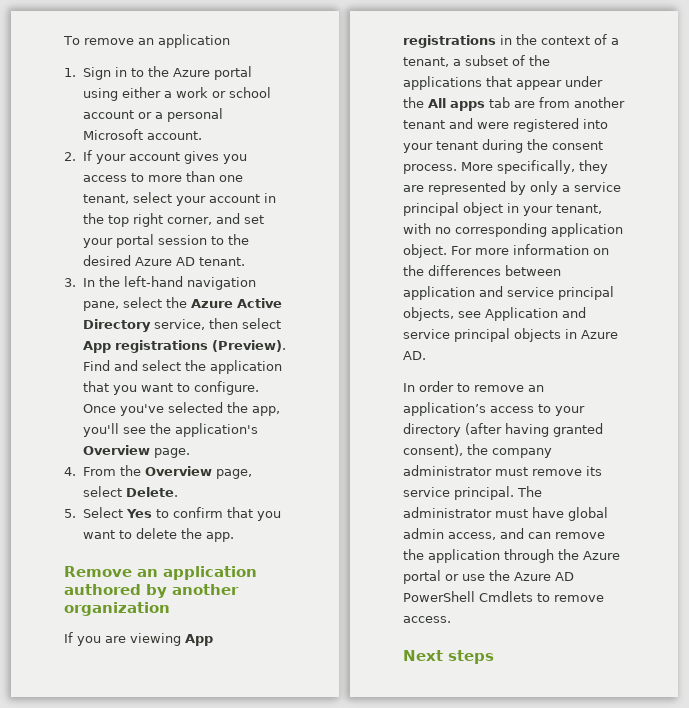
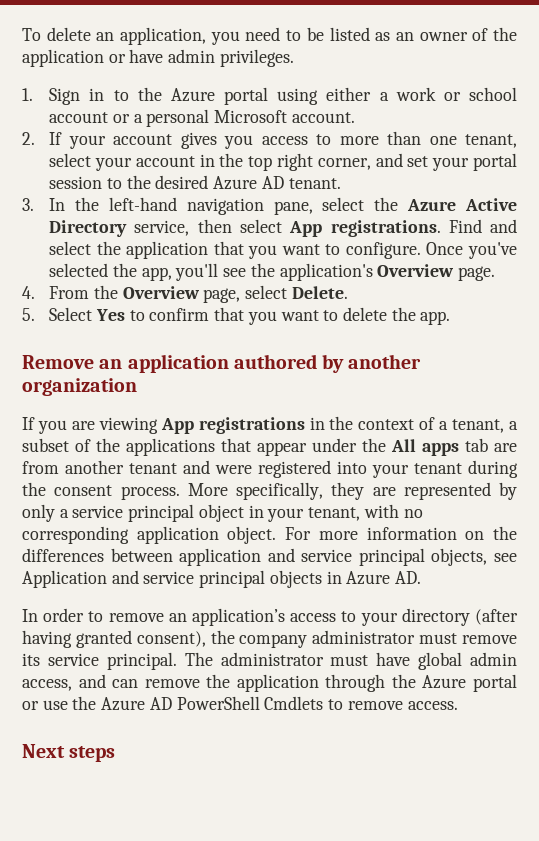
- To remove an application
+ To delete an application, you need to be listed as an owner of the application or have admin privileges.
- 3. In the left-hand navigation pane, select the Azure Active Directory service, then select App registrations (Preview).
+ 3. In the left-hand navigation pane, select the Azure Active Directory service, then select App registrations.

